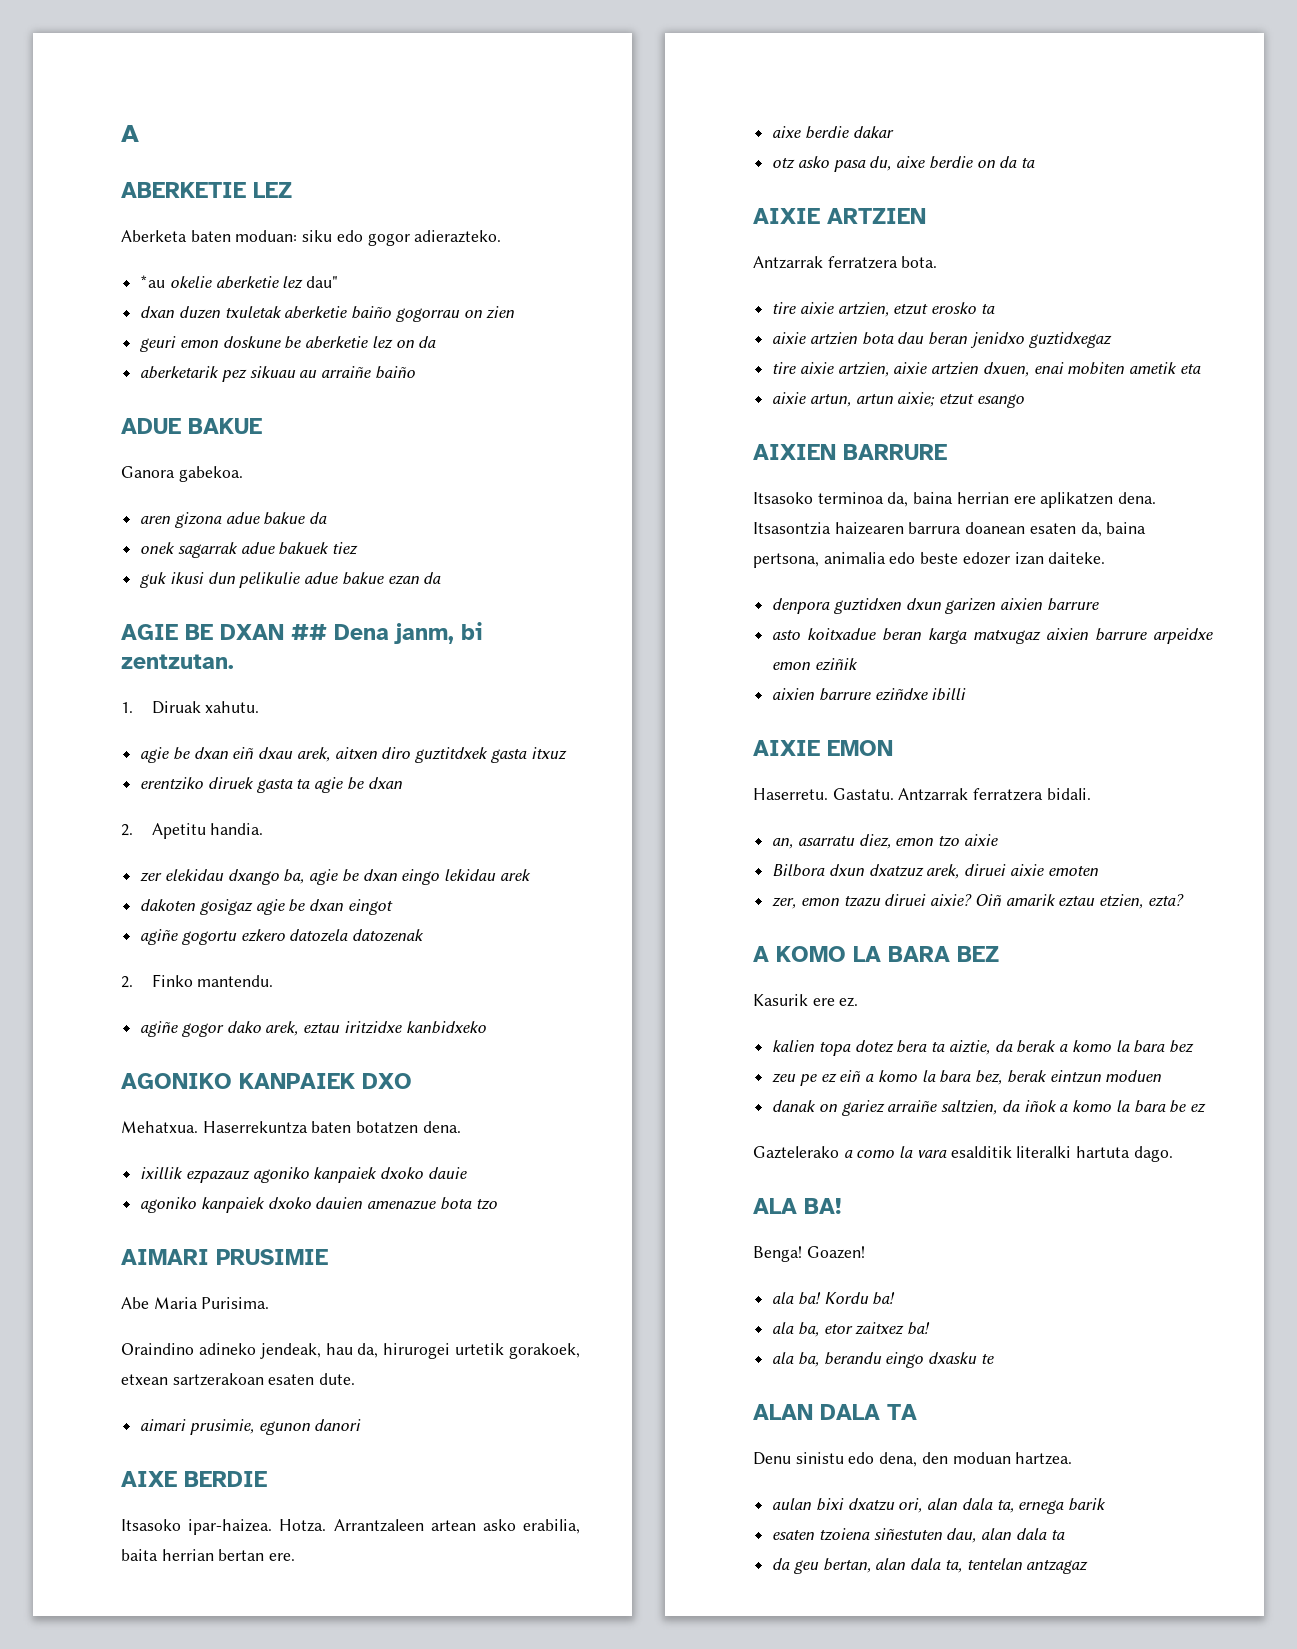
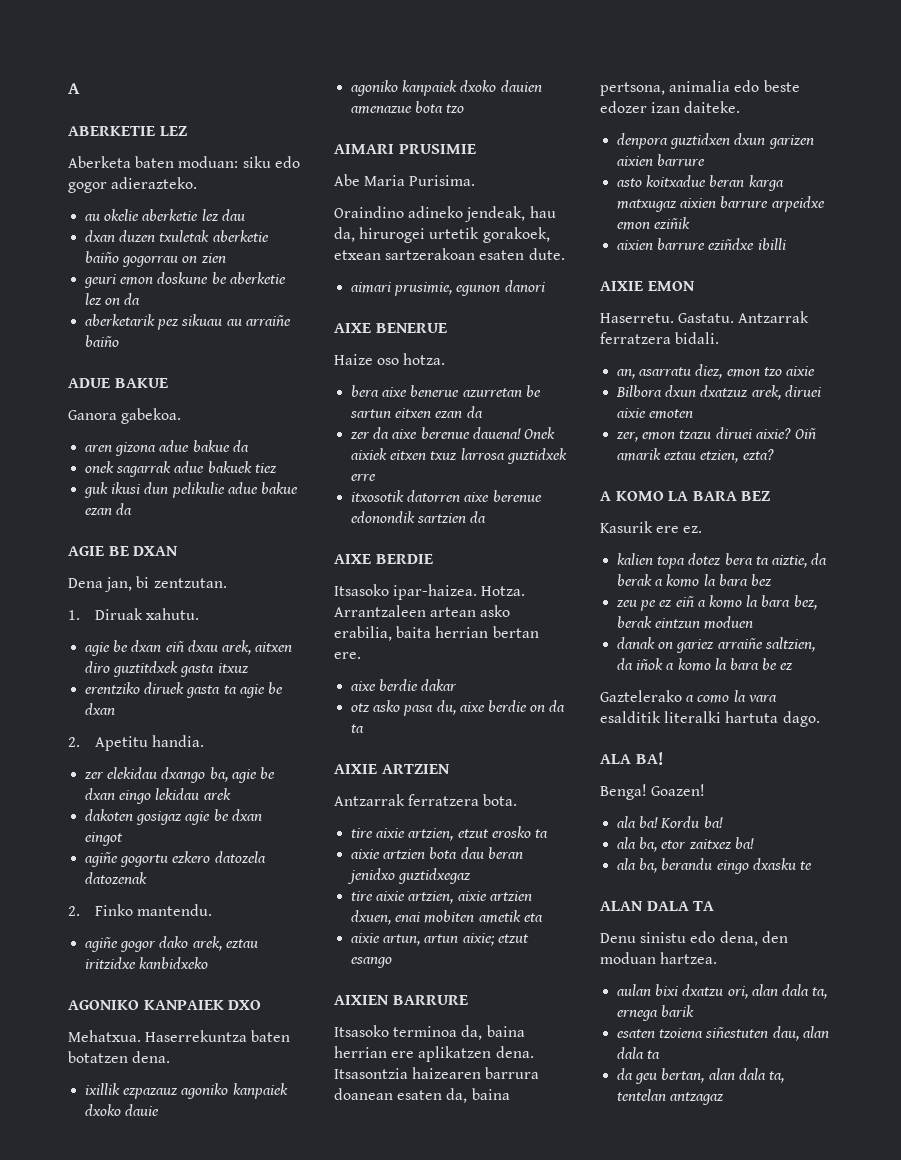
- *au okelie aberketie lez dau"
+ au okelie aberketie lez dau
- AGIE BE DXAN ## Dena janm, bi zentzutan.
+ AGIE BE DXAN
+ Dena jan, bi zentzutan.
+ AIXE BENERUE
+ Haize oso hotza.
+ bera aixe benerue azurretan be sartun eitxen ezan da
+ zer da aixe berenue dauena! Onek aixiek eitxen txuz larrosa guztidxek erre
+ itxosotik datorren aixe berenue edonondik sartzien da

